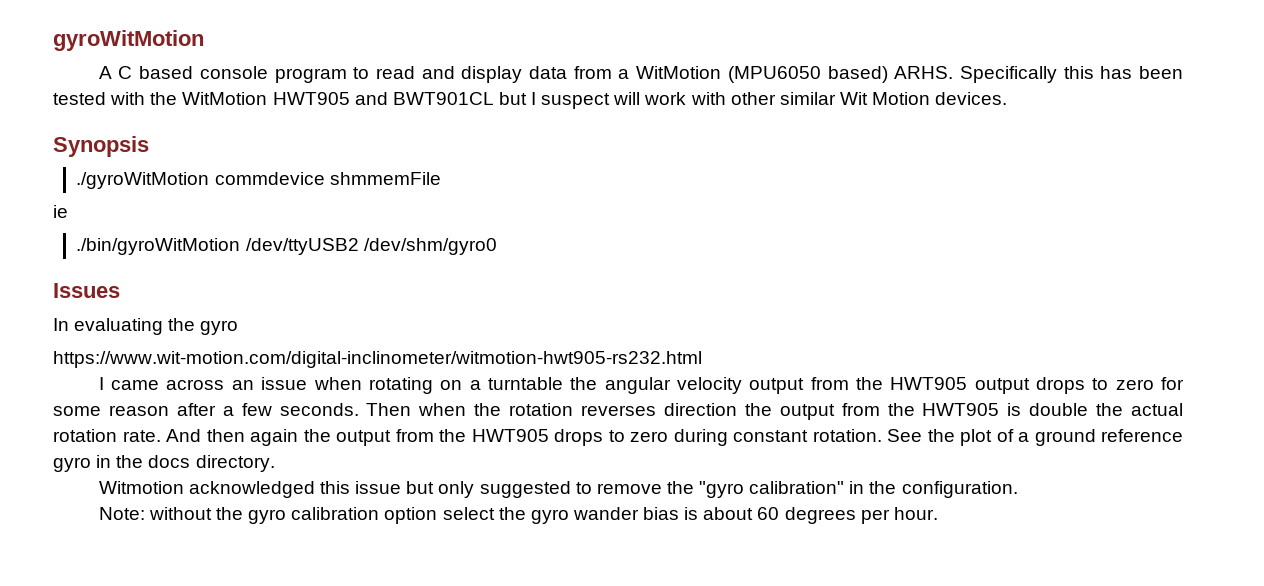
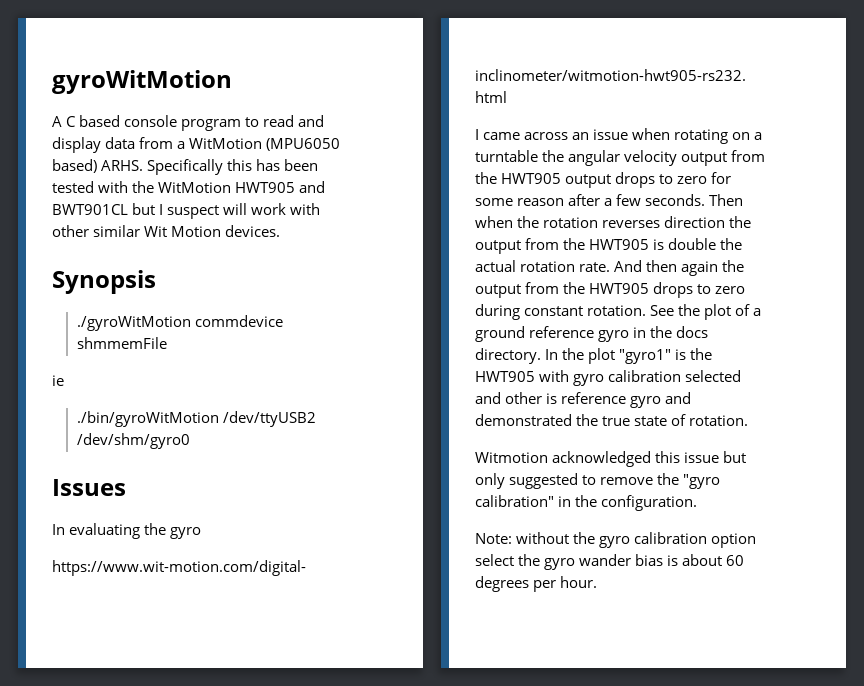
+ In the plot "gyro1" is the HWT905 with gyro calibration selected and other is reference gyro and demonstrated the true state of rotation.

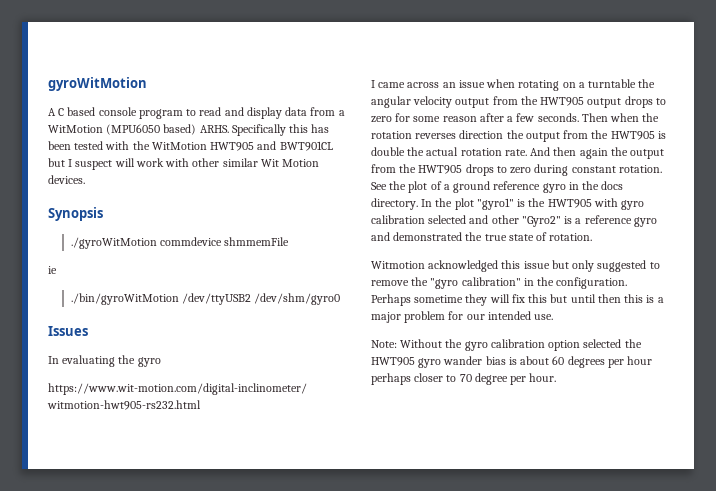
- In the plot "gyro1" is the HWT905 with gyro calibration selected and other is reference gyro and demonstrated the true state of rotation.
+ In the plot "gyro1" is the HWT905 with gyro calibration selected and other "Gyro2" is a reference gyro and demonstrated the true state of rotation.
+ Perhaps sometime they will fix this but until then this is a major problem for our intended use.
- Note: without the gyro calibration option select the gyro wander bias is about 60 degrees per hour.
+ Note: Without the gyro calibration option selected the HWT905 gyro wander bias is about 60 degrees per hour perhaps closer to 70 degree per hour.

